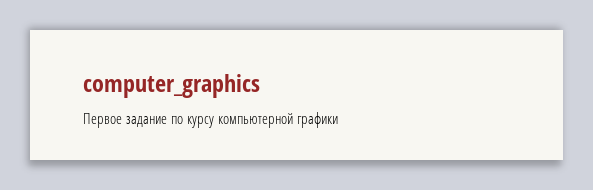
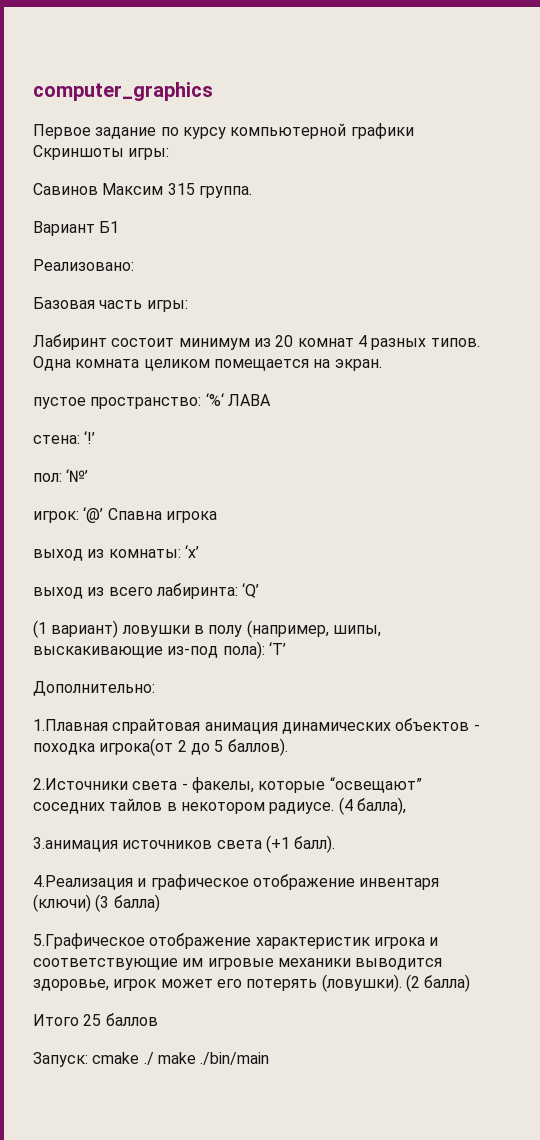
- Первое задание по курсу компьютерной графики
+ Первое задание по курсу компьютерной графики Скриншоты игры:
+ Савинов Максим 315 группа.
+ Вариант Б1
+ Реализовано:
+ Базовая часть игры:
+ Лабиринт состоит минимум из 20 комнат 4 разных типов. Одна комната целиком помещается на экран.
+ пустое пространство: ‘%‘ ЛАВА
+ стена: ‘!’
+ пол: ‘№’
+ игрок: ‘@’ Спавна игрока
+ выход из комнаты: ‘x’
+ выход из всего лабиринта: ‘Q’
+ (1 вариант) ловушки в полу (например, шипы, выскакивающие из-под пола): ‘T’
+ Дополнительно:
+ 1.Плавная спрайтовая анимация динамических объектов - походка игрока(от 2 до 5 баллов).
+ 2.Источники света - факелы, которые “освещают” соседних тайлов в некотором радиусе. (4 балла),
+ 3.анимация источников света (+1 балл).
+ 4.Реализация и графическое отображение инвентаря (ключи) (3 балла)
+ 5.Графическое отображение характеристик игрока и соответствующие им игровые механики выводится здоровье, игрок может его потерять (ловушки). (2 балла)
+ Итого 25 баллов
+ Запуск: cmake ./ make ./bin/main

